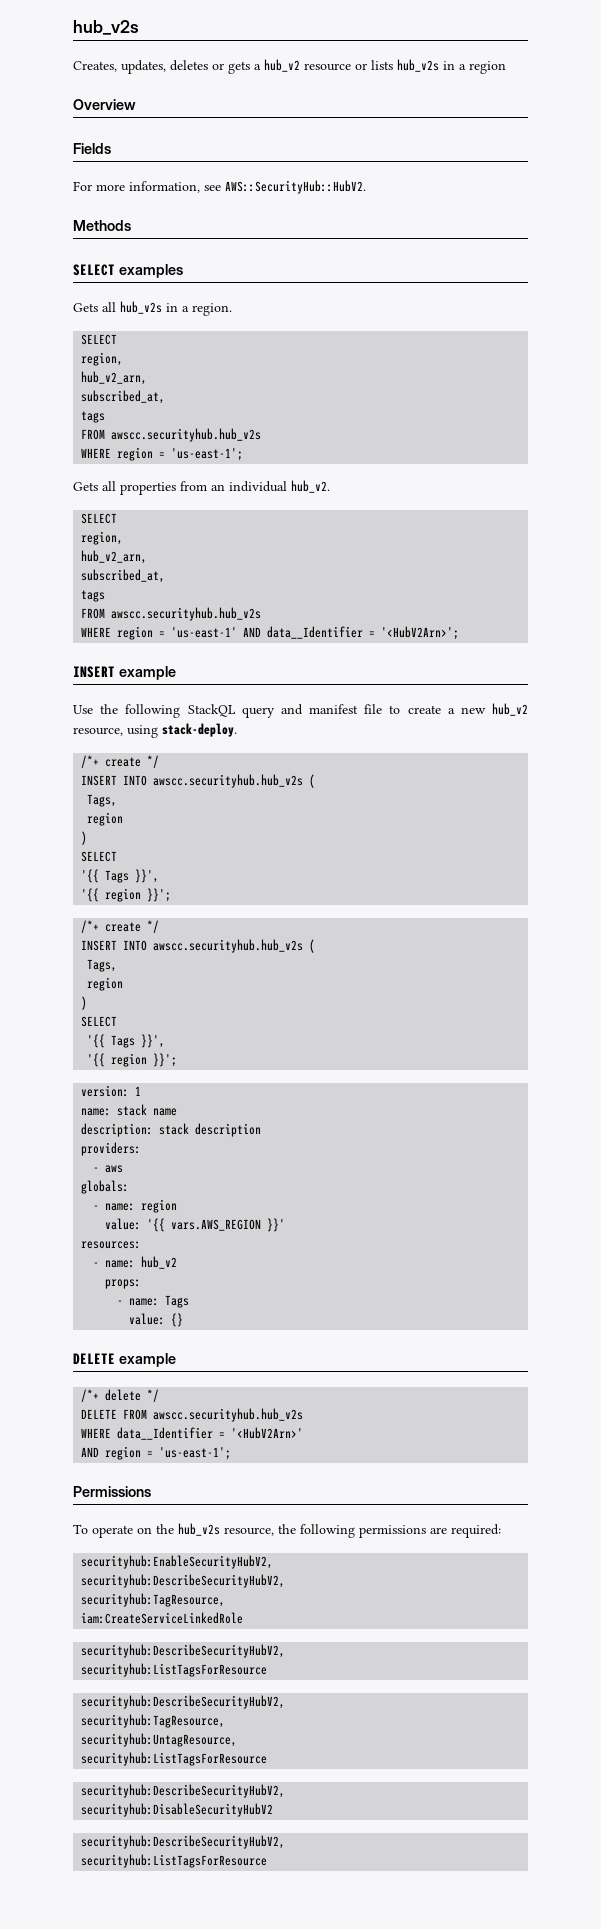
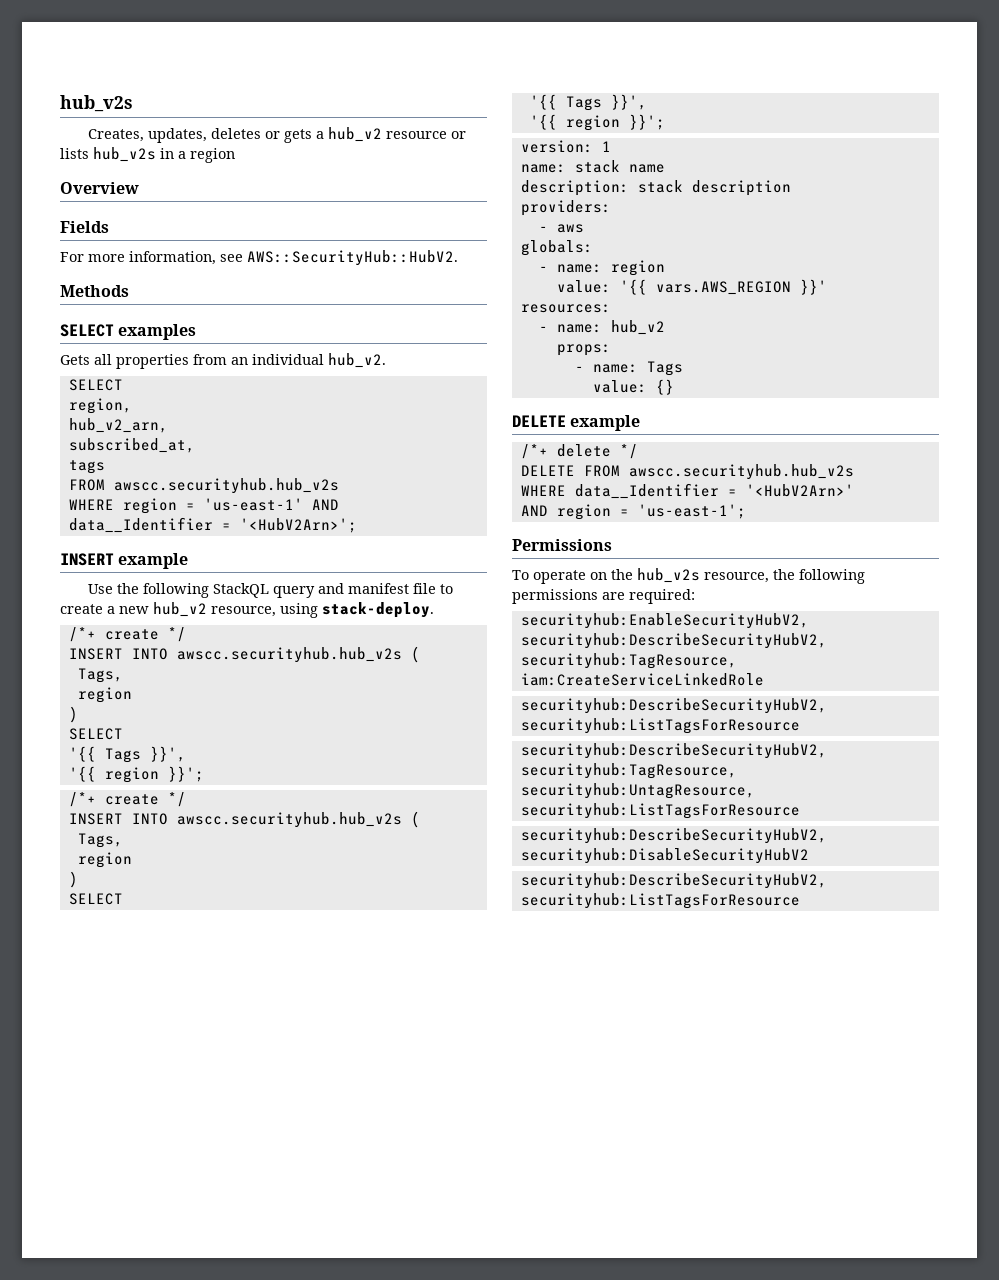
- Gets all hub_v2s in a region.
- SELECT
- region,
- hub_v2_arn,
- subscribed_at,
- tags
- FROM awscc.securityhub.hub_v2s
- WHERE region = 'us-east-1';

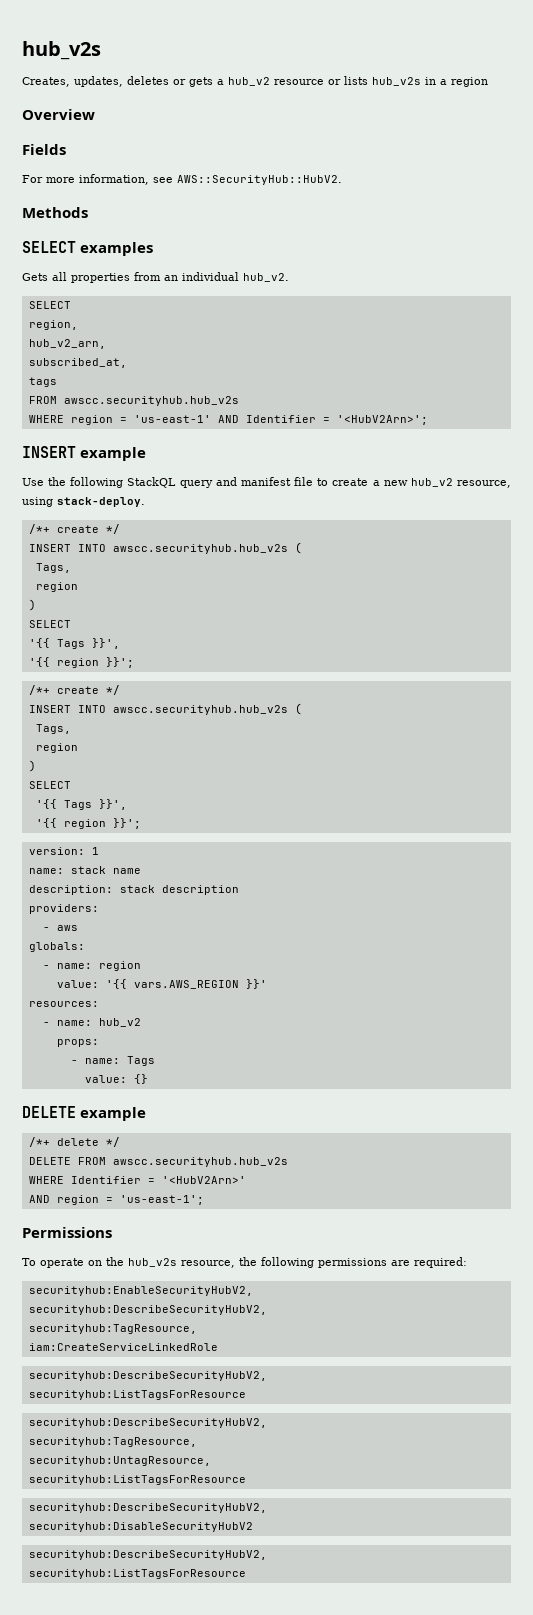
- WHERE region = 'us-east-1' AND data__Identifier = '<HubV2Arn>';
+ WHERE region = 'us-east-1' AND Identifier = '<HubV2Arn>';
- WHERE data__Identifier = '<HubV2Arn>'
+ WHERE Identifier = '<HubV2Arn>'

